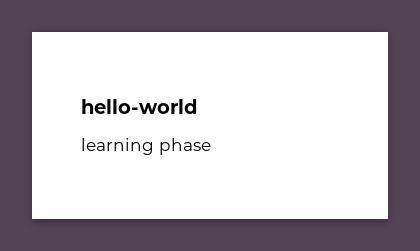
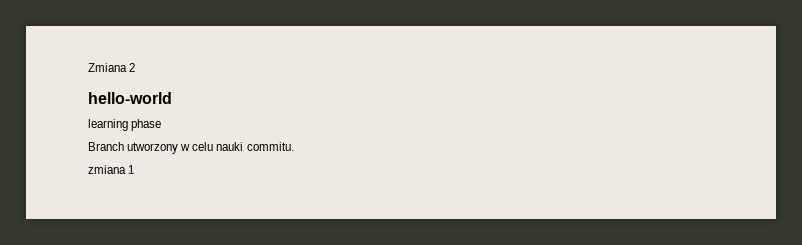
+ Zmiana 2
+ Branch utworzony w celu nauki commitu.
+ zmiana 1

